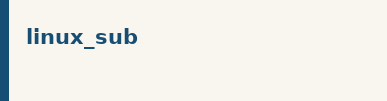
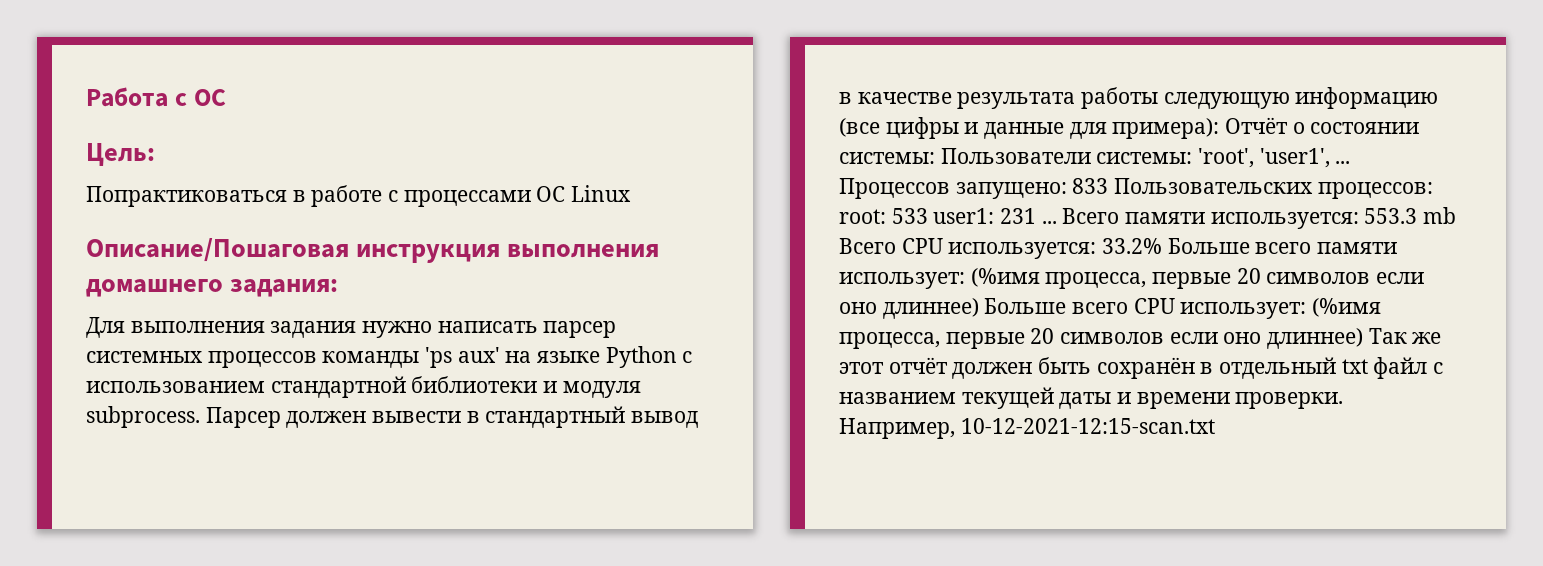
- linux_sub
+ Работа с ОС
+ Цель:
+ Попрактиковаться в работе с процессами ОС Linux
+ Описание/Пошаговая инструкция выполнения домашнего задания:
+ Для выполнения задания нужно написать парсер системных процессов команды 'ps aux' на языке Python с использованием стандартной библиотеки и модуля subprocess. Парсер должен вывести в стандартный вывод в качестве результата работы следующую информацию (все цифры и данные для примера): Отчёт о состоянии системы: Пользователи системы: 'root', 'user1', ... Процессов запущено: 833 Пользовательских процессов: root: 533 user1: 231 ... Всего памяти используется: 553.3 mb Всего CPU используется: 33.2% Больше всего памяти использует: (%имя процесса, первые 20 символов если оно длиннее) Больше всего CPU использует: (%имя процесса, первые 20 символов если оно длиннее) Так же этот отчёт должен быть сохранён в отдельный txt файл с названием текущей даты и времени проверки. Например, 10-12-2021-12:15-scan.txt

